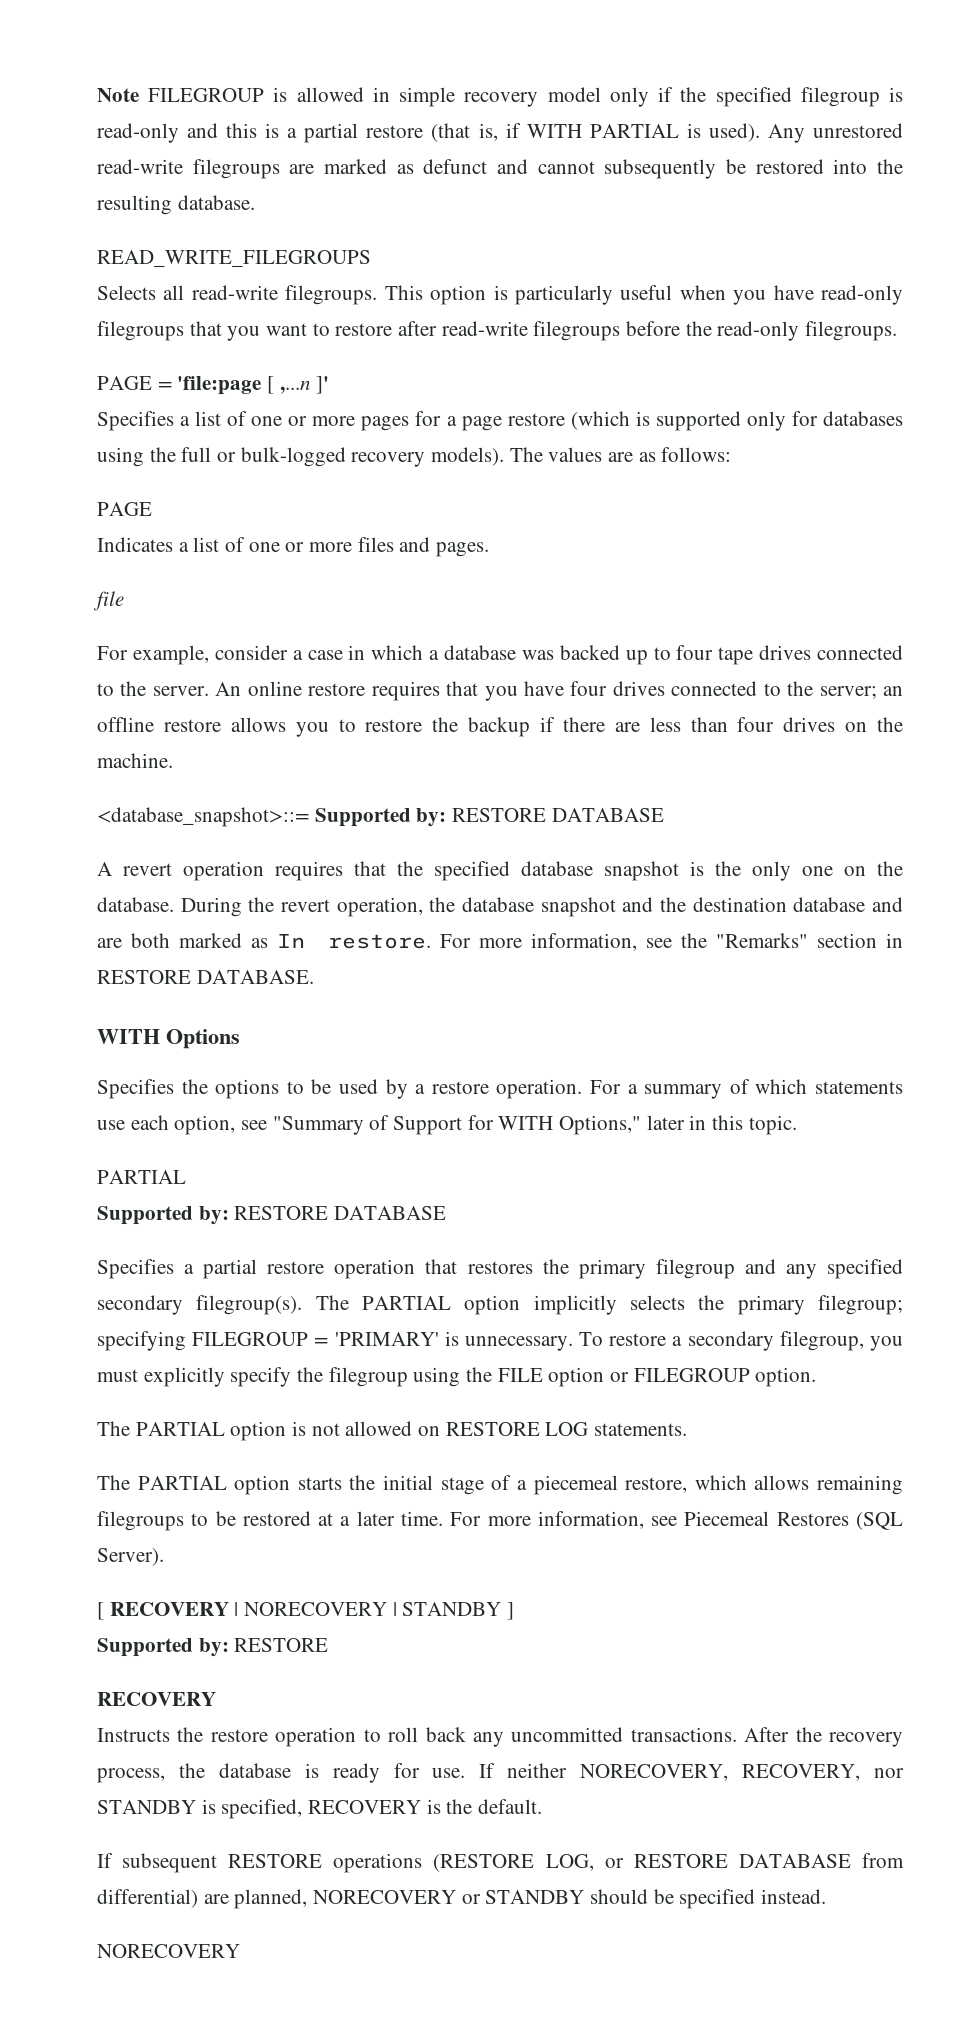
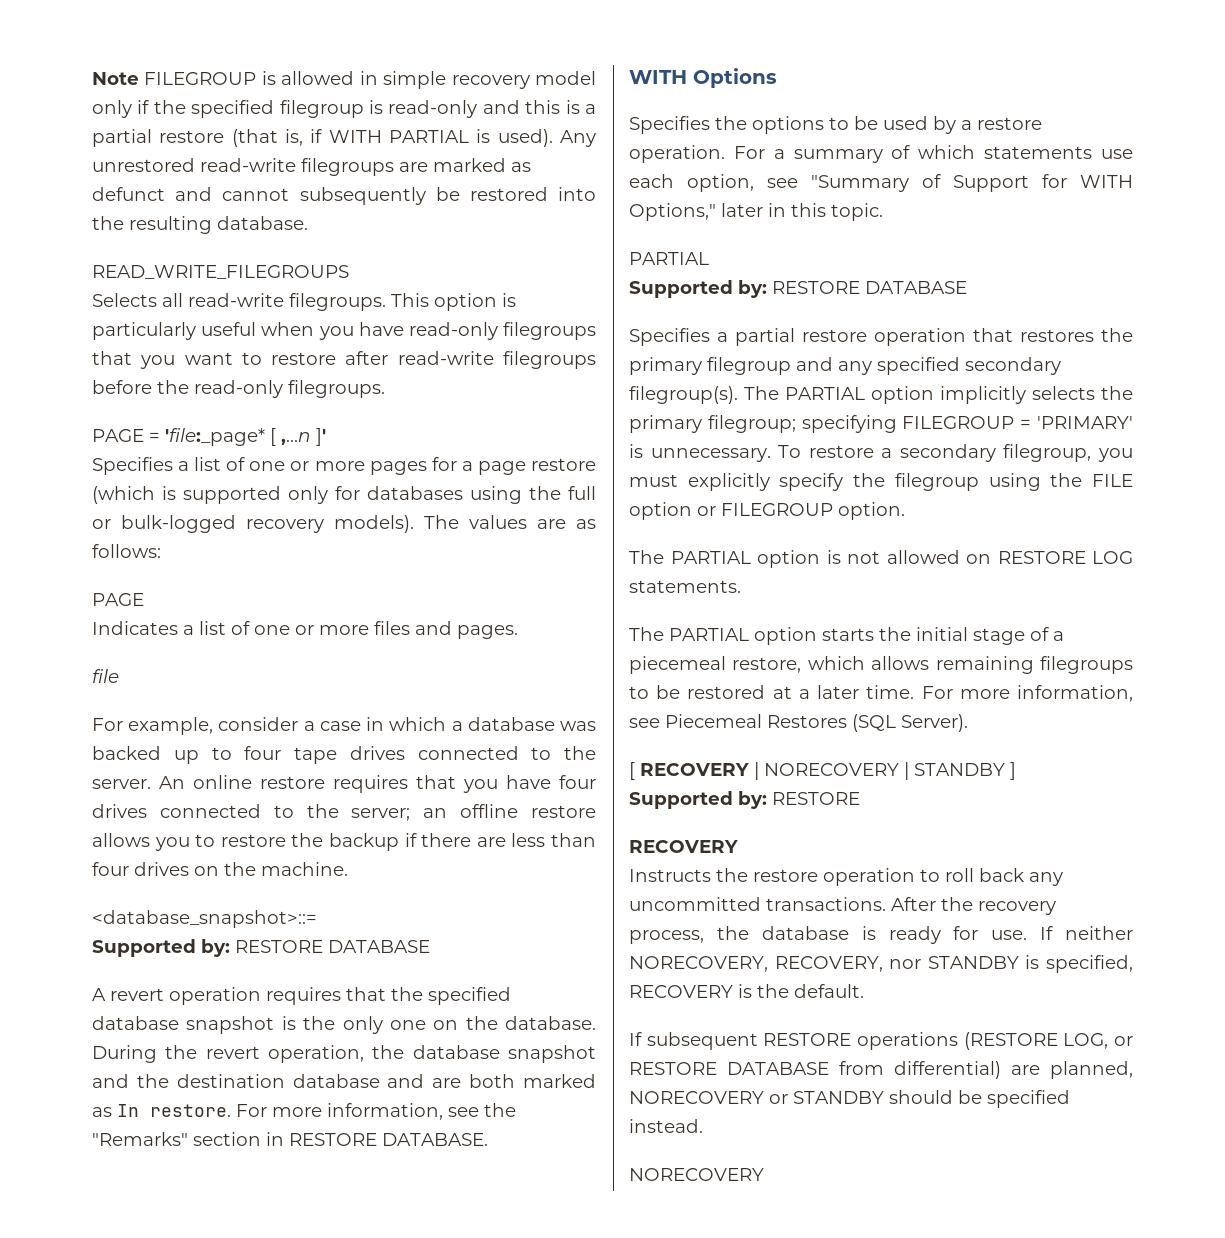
- PAGE = 'file:page [ ,...n ]'
+ PAGE = 'file:_page* [ ,...n ]'
- <database_snapshot>::= Supported by: RESTORE DATABASE
+ <database_snapshot>::=
+ Supported by: RESTORE DATABASE

